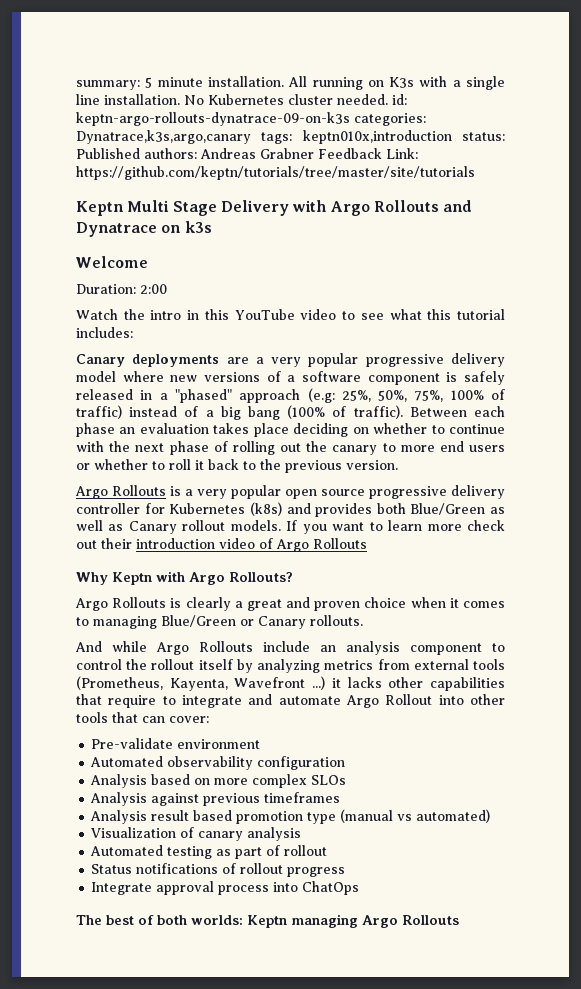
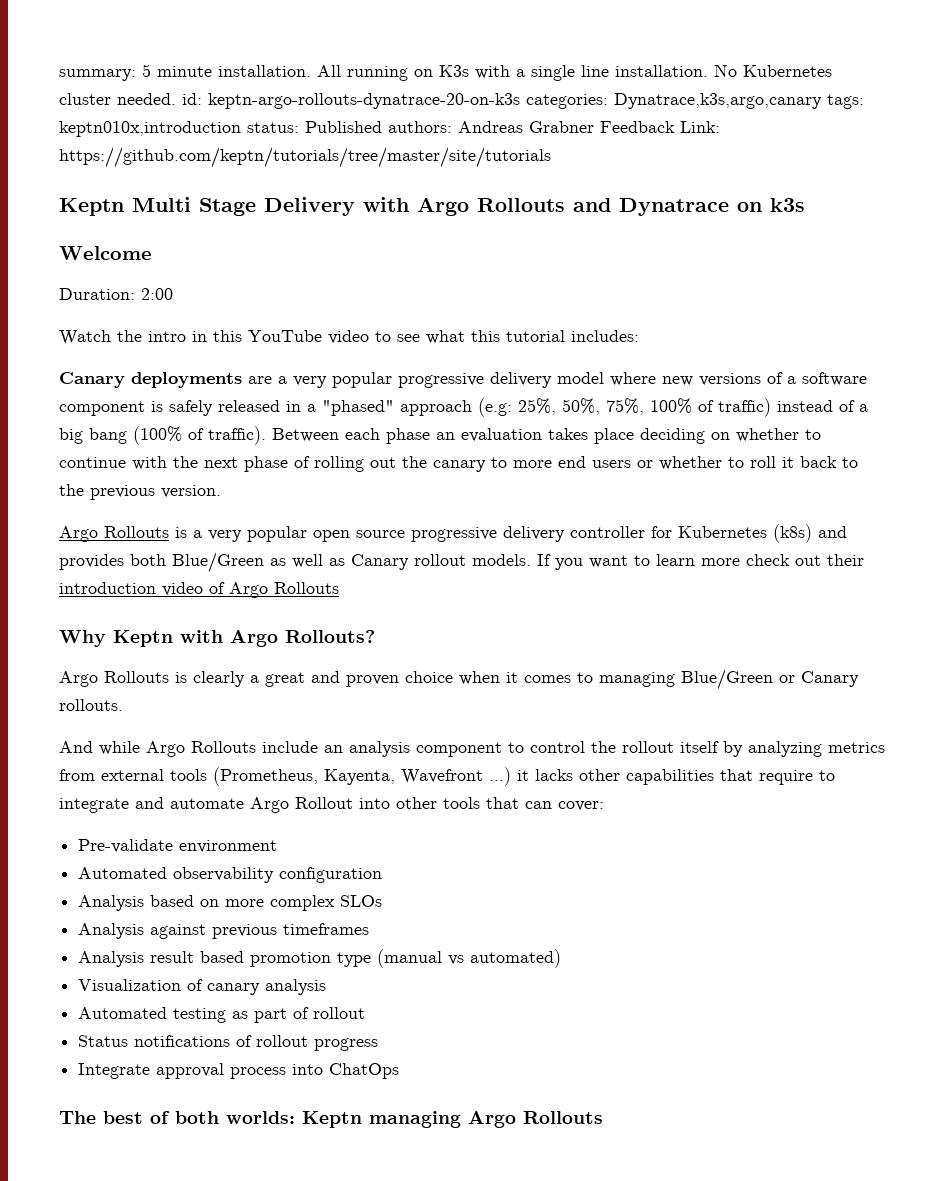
- No Kubernetes cluster needed. id: keptn-argo-rollouts-dynatrace-09-on-k3s categories: Dynatrace,k3s,argo,canary tags: keptn010x,introduction status: Published authors: Andreas Grabner Feedback Link: https://github.com/keptn/tutorials/tree/master/site/tutorials
+ No Kubernetes cluster needed. id: keptn-argo-rollouts-dynatrace-20-on-k3s categories: Dynatrace,k3s,argo,canary tags: keptn010x,introduction status: Published authors: Andreas Grabner Feedback Link: https://github.com/keptn/tutorials/tree/master/site/tutorials

